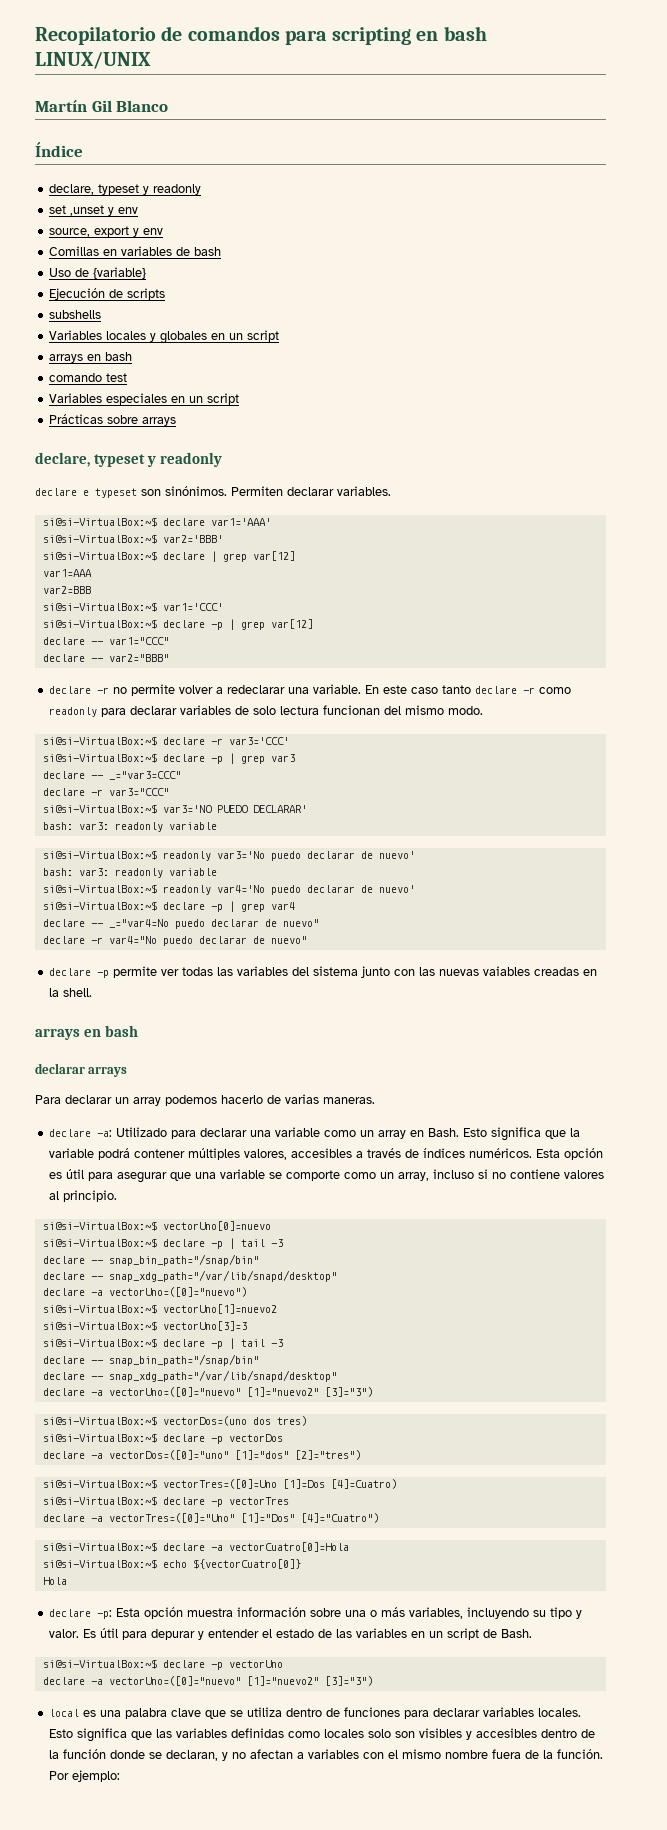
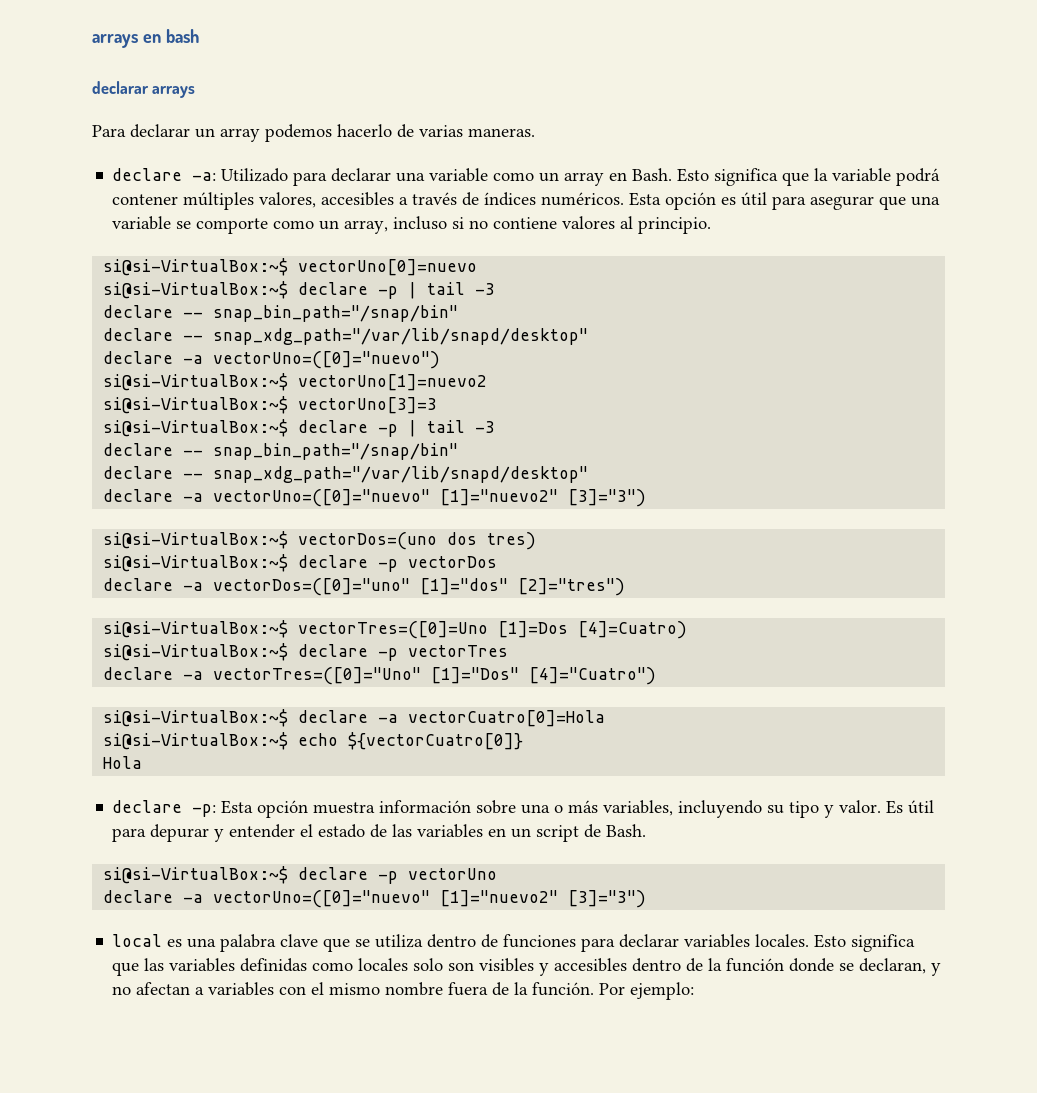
- Recopilatorio de comandos para scripting en bash LINUX/UNIX
- Martín Gil Blanco
- Índice
- declare, typeset y readonly
- set ,unset y env
- source, export y env
- Comillas en variables de bash
- Uso de {variable}
- Ejecución de scripts
- subshells
- Variables locales y globales en un script
- arrays en bash
- comando test
- Variables especiales en un script
- Prácticas sobre arrays
- declare, typeset y readonly
- declare e typeset son sinónimos. Permiten declarar variables.
- si@si-VirtualBox:~$ declare var1='AAA'
- si@si-VirtualBox:~$ var2='BBB'
- si@si-VirtualBox:~$ declare | grep var[12]
- var1=AAA
- var2=BBB
- si@si-VirtualBox:~$ var1='CCC'
- si@si-VirtualBox:~$ declare -p | grep var[12]
- declare -- var1="CCC"
- declare -- var2="BBB"
- declare -r no permite volver a redeclarar una variable. En este caso tanto declare -r como readonly para declarar variables de solo lectura funcionan del mismo modo.
- si@si-VirtualBox:~$ declare -r var3='CCC'
- si@si-VirtualBox:~$ declare -p | grep var3
- declare -- _="var3=CCC"
- declare -r var3="CCC"
- si@si-VirtualBox:~$ var3='NO PUEDO DECLARAR'
- bash: var3: readonly variable
- si@si-VirtualBox:~$ readonly var3='No puedo declarar de nuevo'
- bash: var3: readonly variable
- si@si-VirtualBox:~$ readonly var4='No puedo declarar de nuevo'
- si@si-VirtualBox:~$ declare -p | grep var4
- declare -- _="var4=No puedo declarar de nuevo"
- declare -r var4="No puedo declarar de nuevo"
- declare -p permite ver todas las variables del sistema junto con las nuevas vaiables creadas en la shell.

